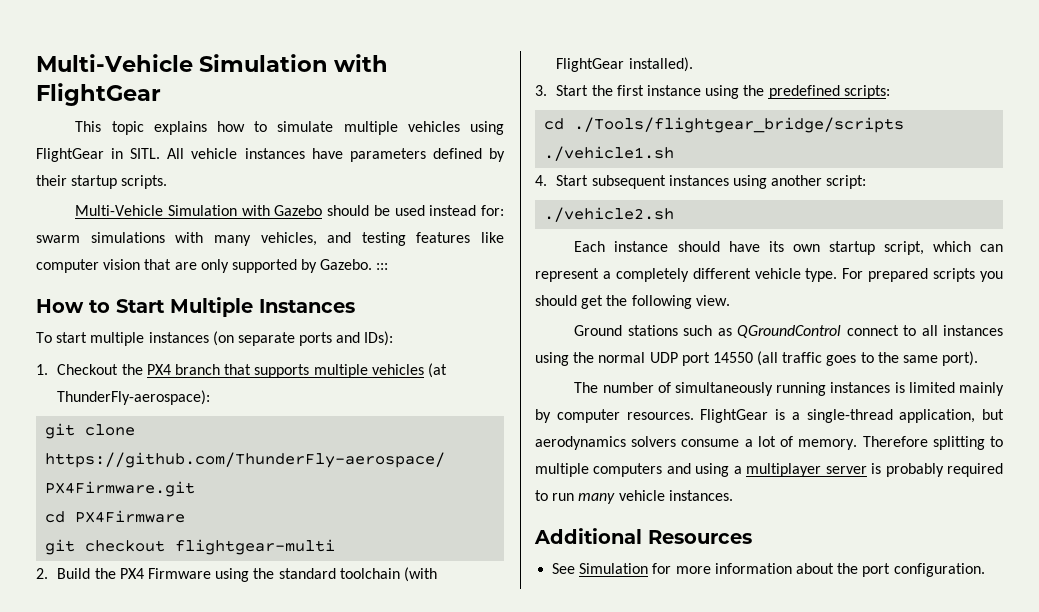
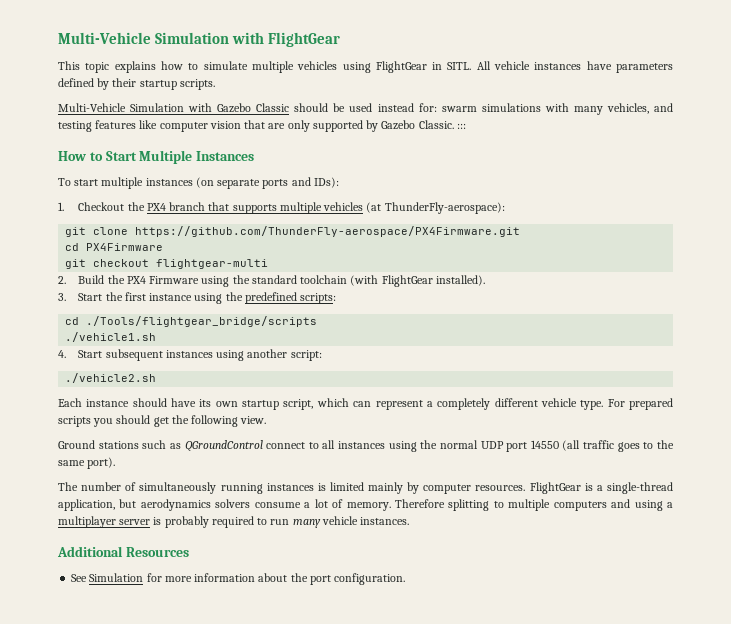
- Multi-Vehicle Simulation with Gazebo should be used instead for: swarm simulations with many vehicles, and testing features like computer vision that are only supported by Gazebo. :::
+ Multi-Vehicle Simulation with Gazebo Classic should be used instead for: swarm simulations with many vehicles, and testing features like computer vision that are only supported by Gazebo Classic. :::

